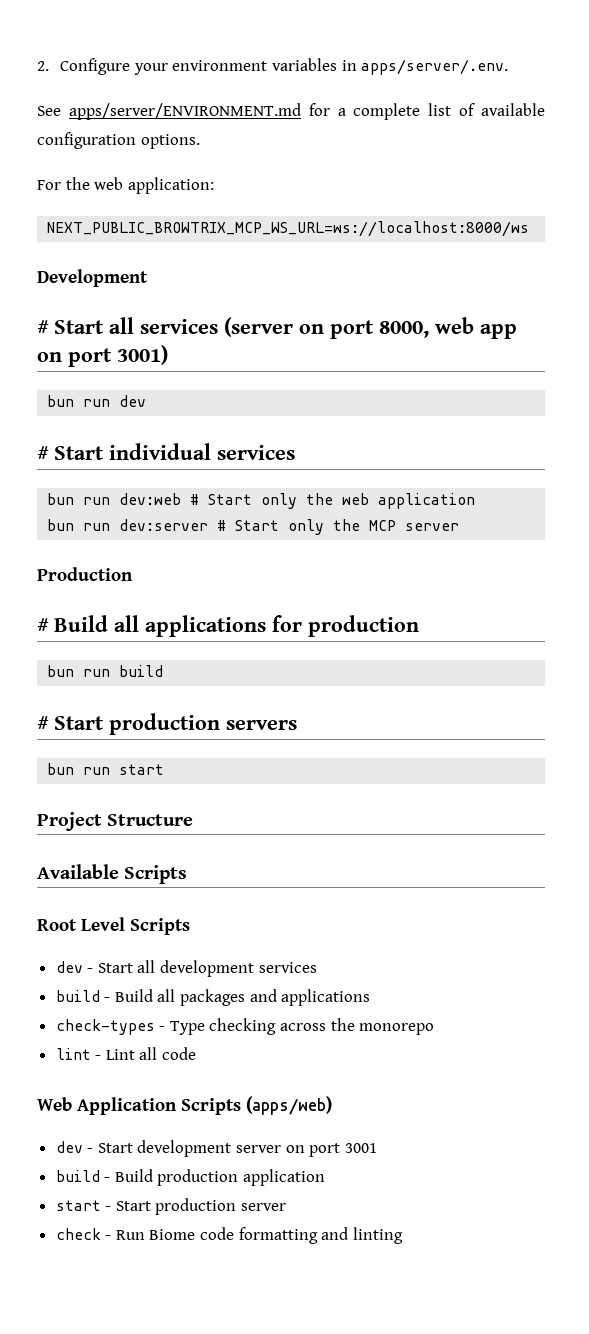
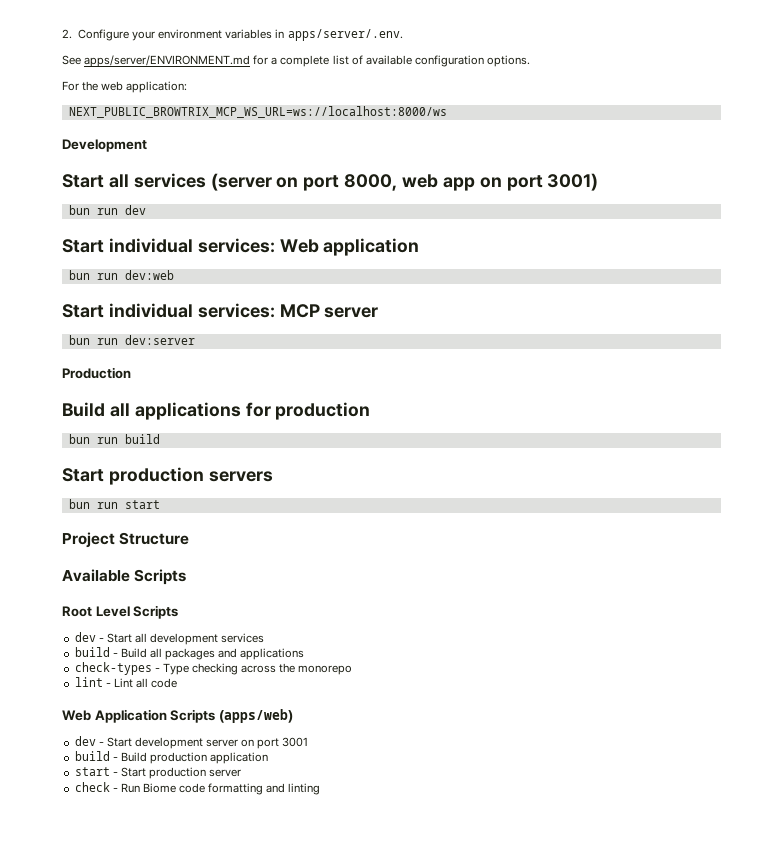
- # Start all services (server on port 8000, web app on port 3001)
+ Start all services (server on port 8000, web app on port 3001)
- # Start individual services
+ Start individual services: Web application
- bun run dev:web # Start only the web application
- bun run dev:server # Start only the MCP server
+ bun run dev:web
+ Start individual services: MCP server
+ bun run dev:server
- # Build all applications for production
+ Build all applications for production
- # Start production servers
+ Start production servers

